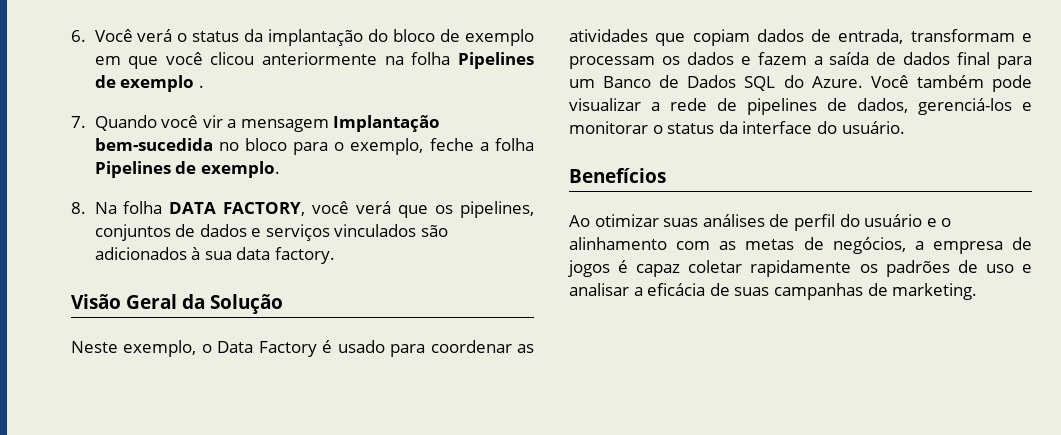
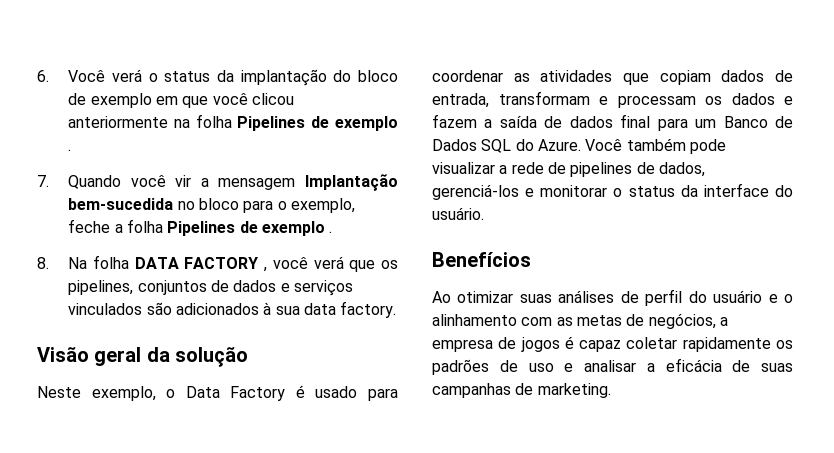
- 7. Quando você vir a mensagem Implantação bem-sucedida no bloco para o exemplo, feche a folha Pipelines de exemplo.
+ 7. Quando você vir a mensagem Implantação bem-sucedida no bloco para o exemplo, feche a folha Pipelines de exemplo .
- 8. Na folha DATA FACTORY, você verá que os pipelines, conjuntos de dados e serviços vinculados são adicionados à sua data factory.
+ 8. Na folha DATA FACTORY , você verá que os pipelines, conjuntos de dados e serviços vinculados são adicionados à sua data factory.
- Visão Geral da Solução
+ Visão geral da solução

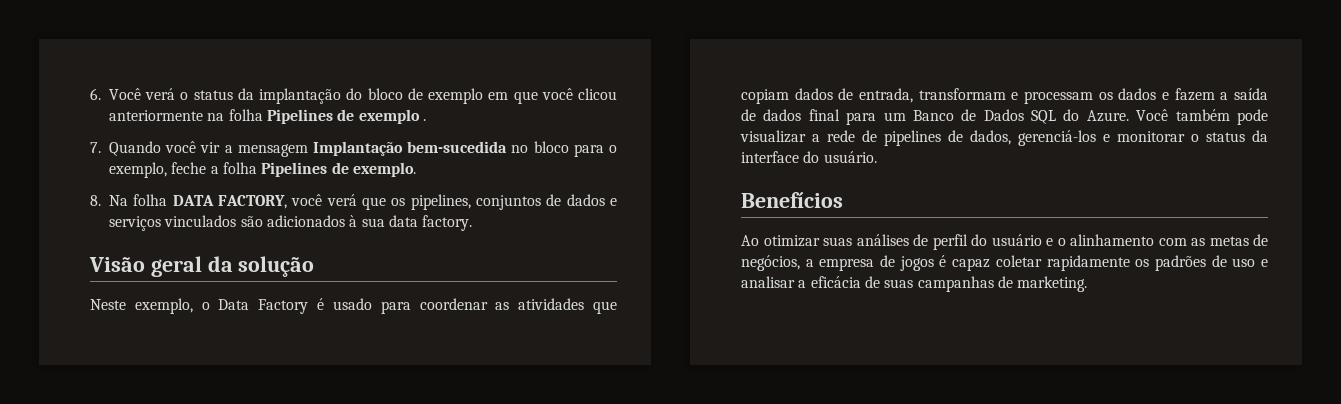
- 7. Quando você vir a mensagem Implantação bem-sucedida no bloco para o exemplo, feche a folha Pipelines de exemplo .
+ 7. Quando você vir a mensagem Implantação bem-sucedida no bloco para o exemplo, feche a folha Pipelines de exemplo.
- 8. Na folha DATA FACTORY , você verá que os pipelines, conjuntos de dados e serviços vinculados são adicionados à sua data factory.
+ 8. Na folha DATA FACTORY, você verá que os pipelines, conjuntos de dados e serviços vinculados são adicionados à sua data factory.

